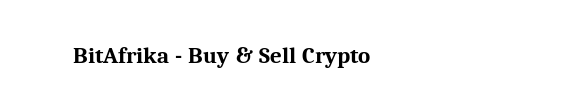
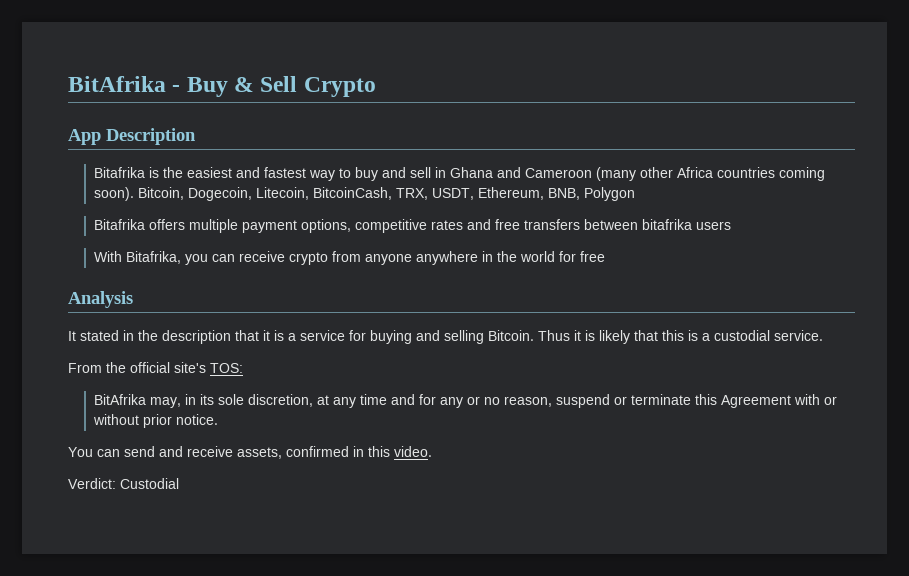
+ App Description
+ Bitafrika is the easiest and fastest way to buy and sell in Ghana and Cameroon (many other Africa countries coming soon). Bitcoin, Dogecoin, Litecoin, BitcoinCash, TRX, USDT, Ethereum, BNB, Polygon
+ Bitafrika offers multiple payment options, competitive rates and free transfers between bitafrika users
+ With Bitafrika, you can receive crypto from anyone anywhere in the world for free
+ Analysis
+ It stated in the description that it is a service for buying and selling Bitcoin. Thus it is likely that this is a custodial service.
+ From the official site's TOS:
+ BitAfrika may, in its sole discretion, at any time and for any or no reason, suspend or terminate this Agreement with or without prior notice.
+ You can send and receive assets, confirmed in this video.
+ Verdict: Custodial

